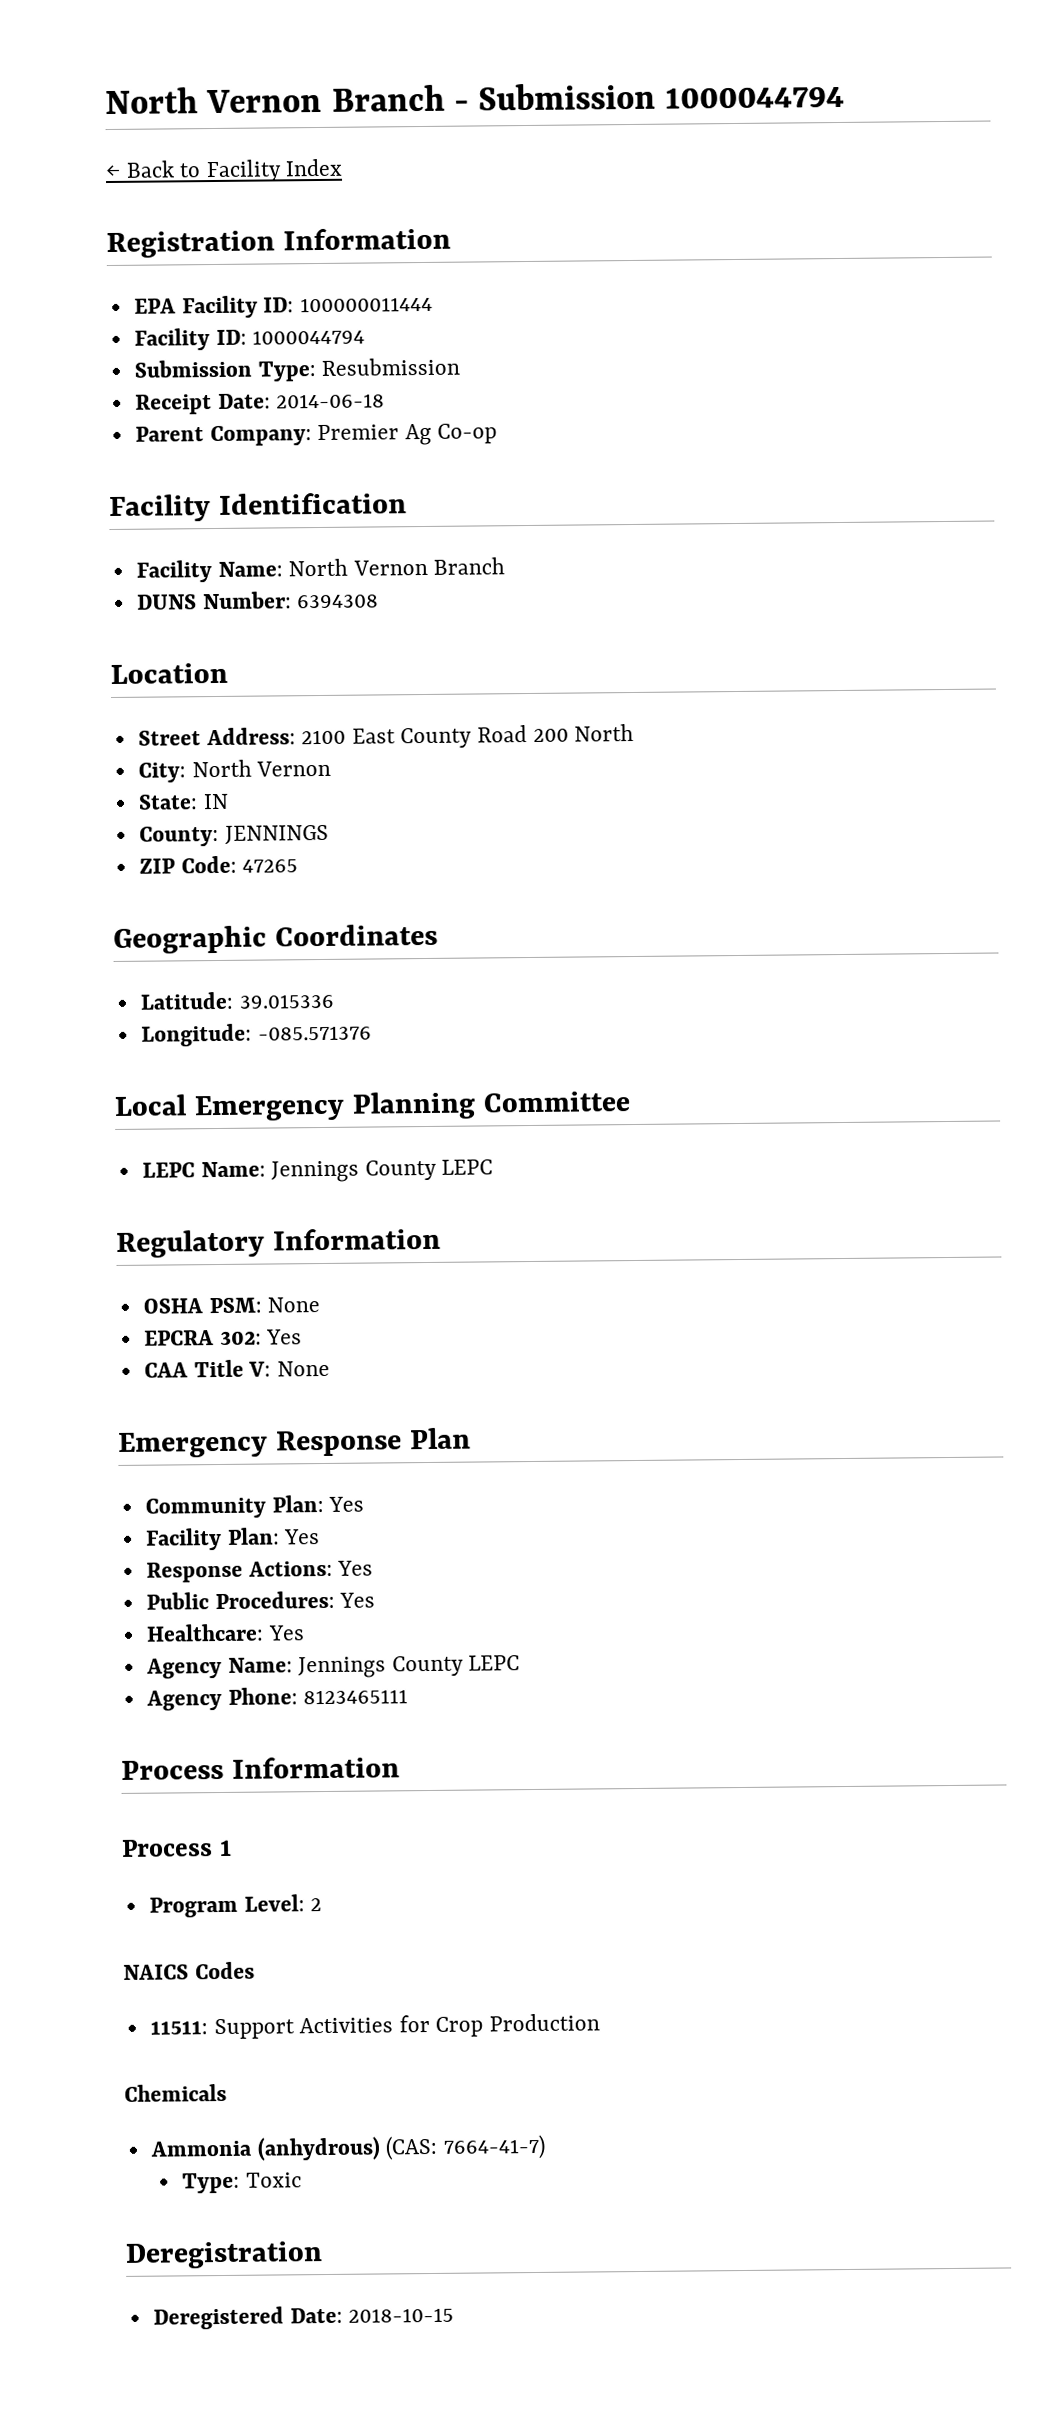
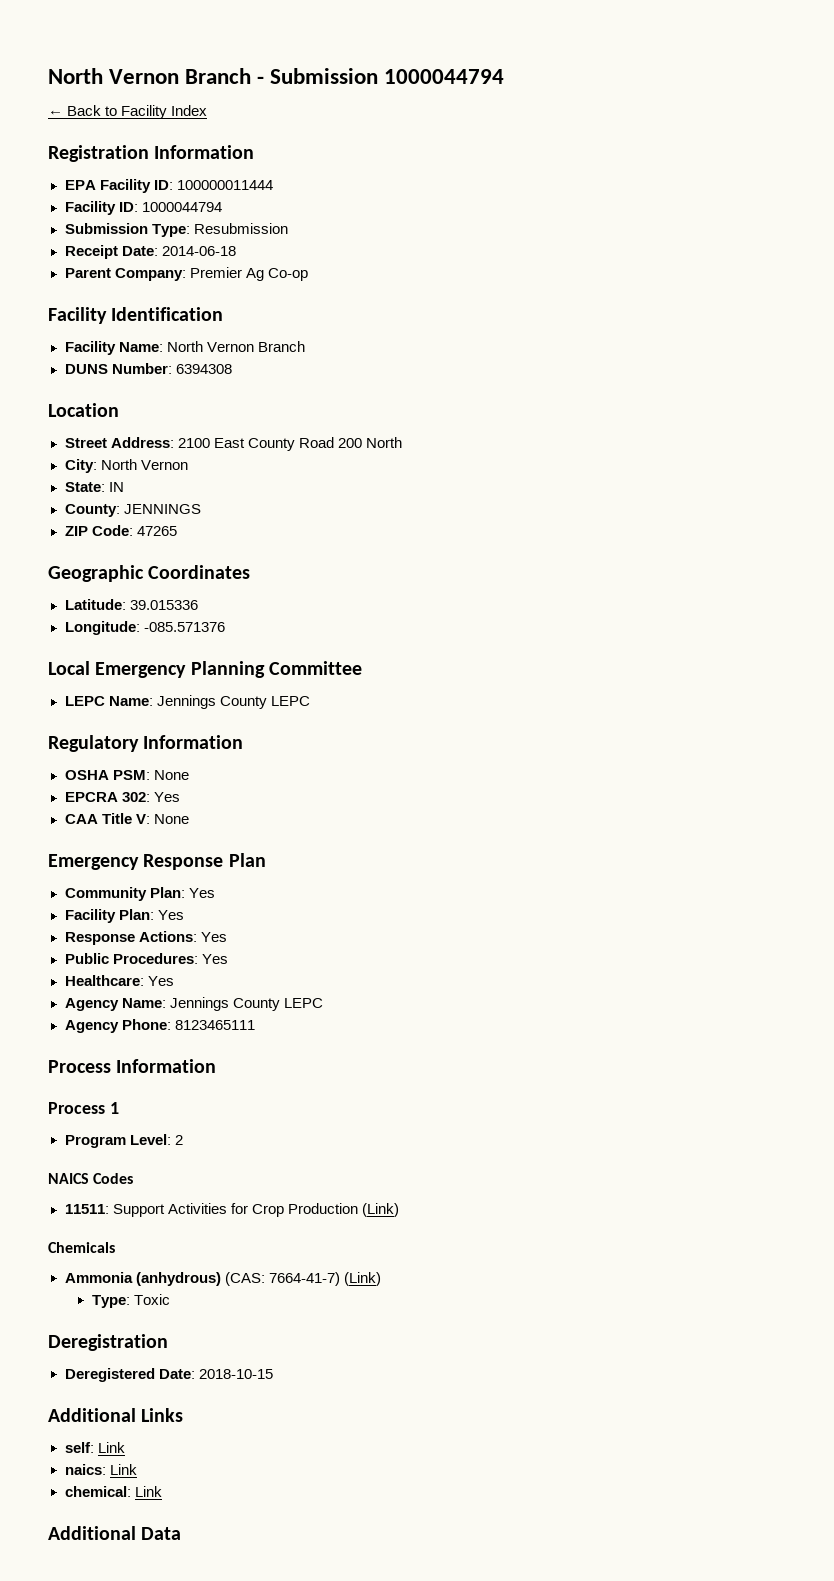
- 11511: Support Activities for Crop Production
+ 11511: Support Activities for Crop Production (Link)
- Ammonia (anhydrous) (CAS: 7664-41-7)
+ Ammonia (anhydrous) (CAS: 7664-41-7) (Link)
+ Additional Links
+ self: Link
+ naics: Link
+ chemical: Link
+ Additional Data

